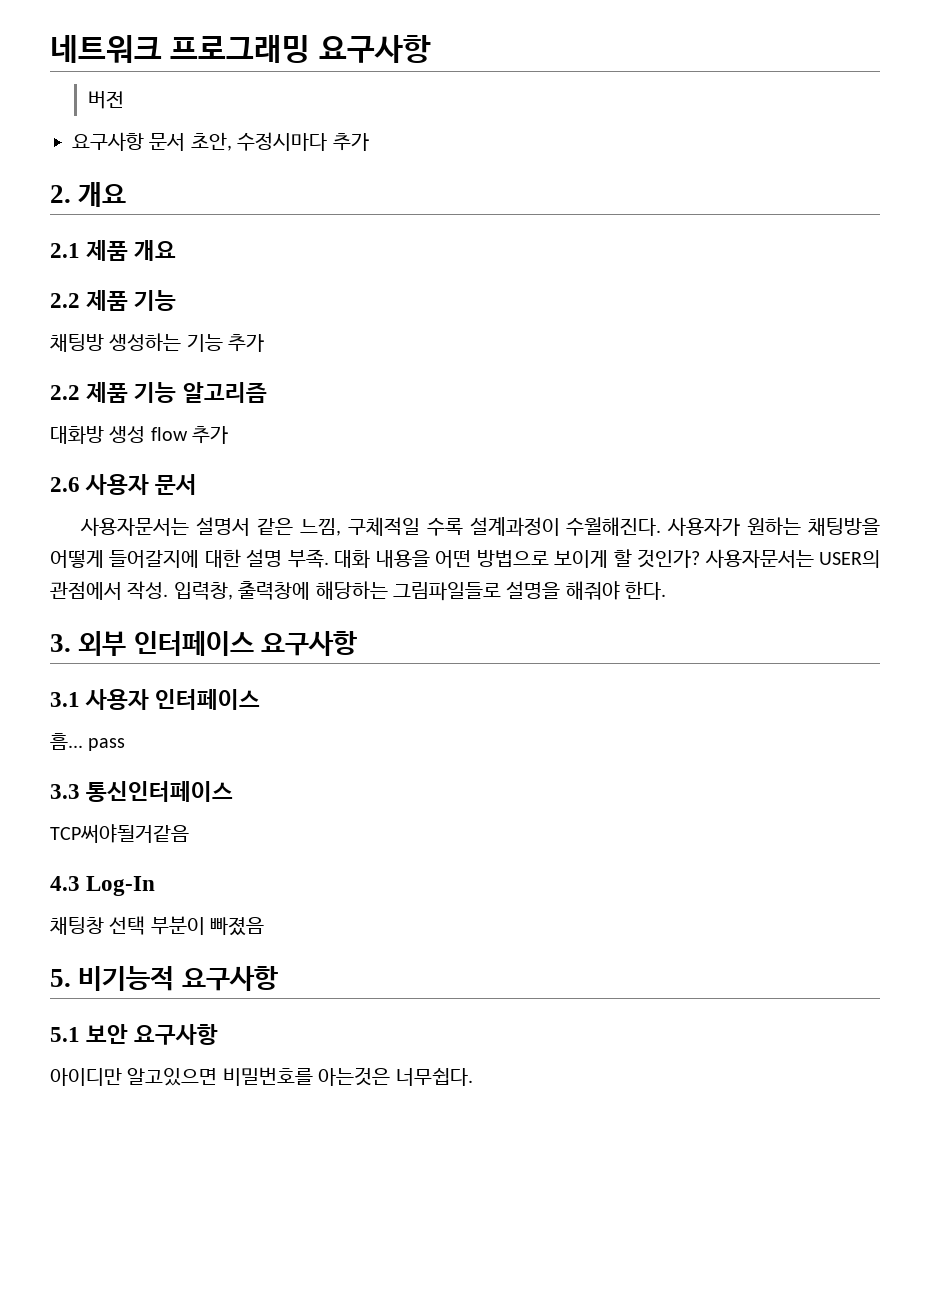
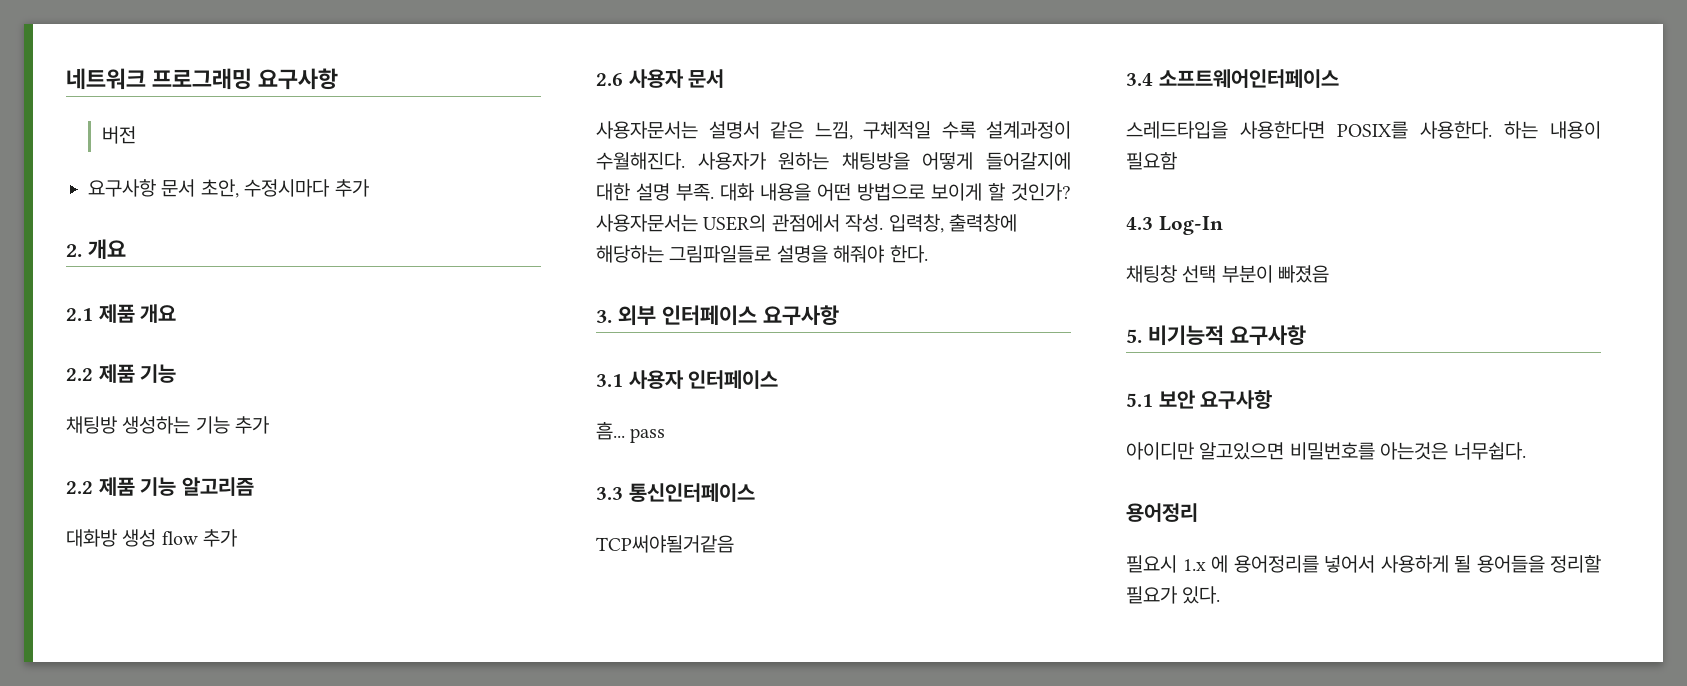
+ 3.4 소프트웨어인터페이스
+ 스레드타입을 사용한다면 POSIX를 사용한다. 하는 내용이 필요함
+ 용어정리
+ 필요시 1.x 에 용어정리를 넣어서 사용하게 될 용어들을 정리할 필요가 있다.

